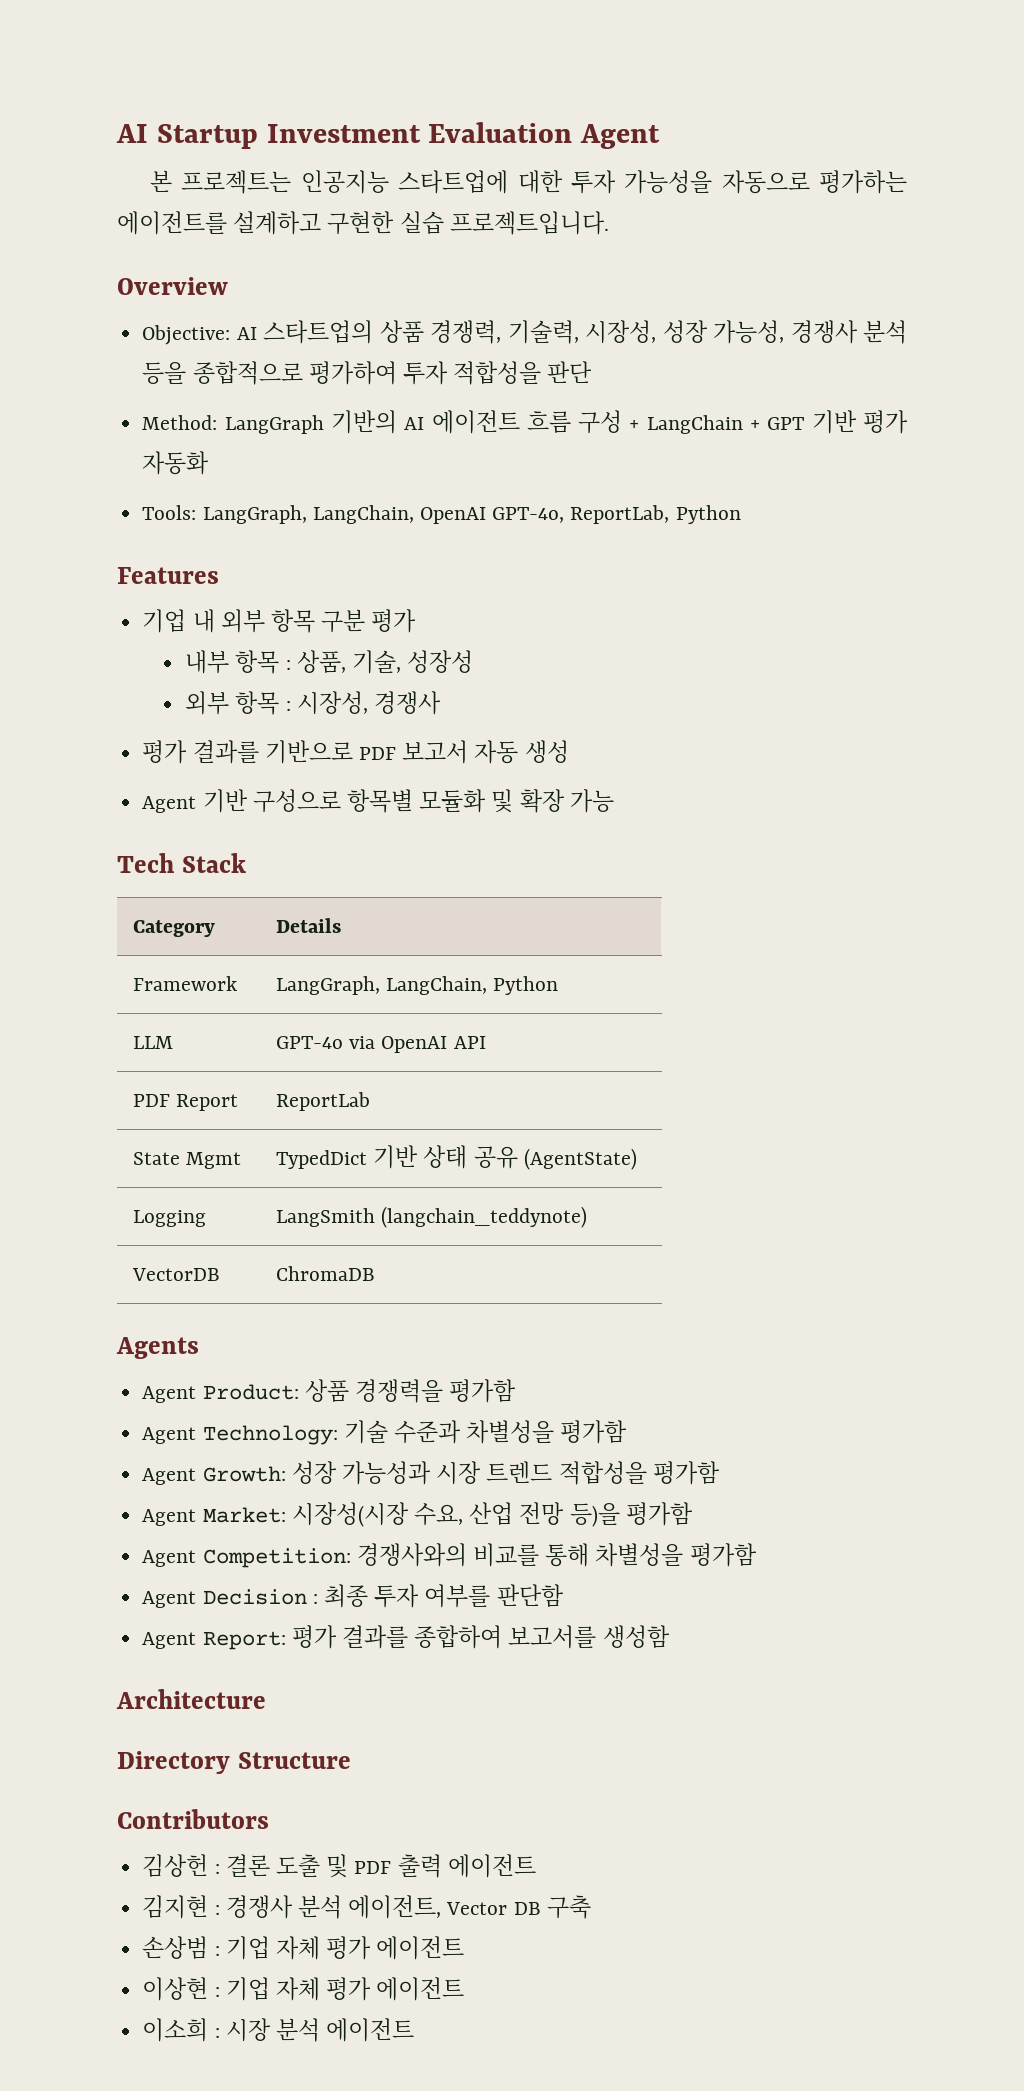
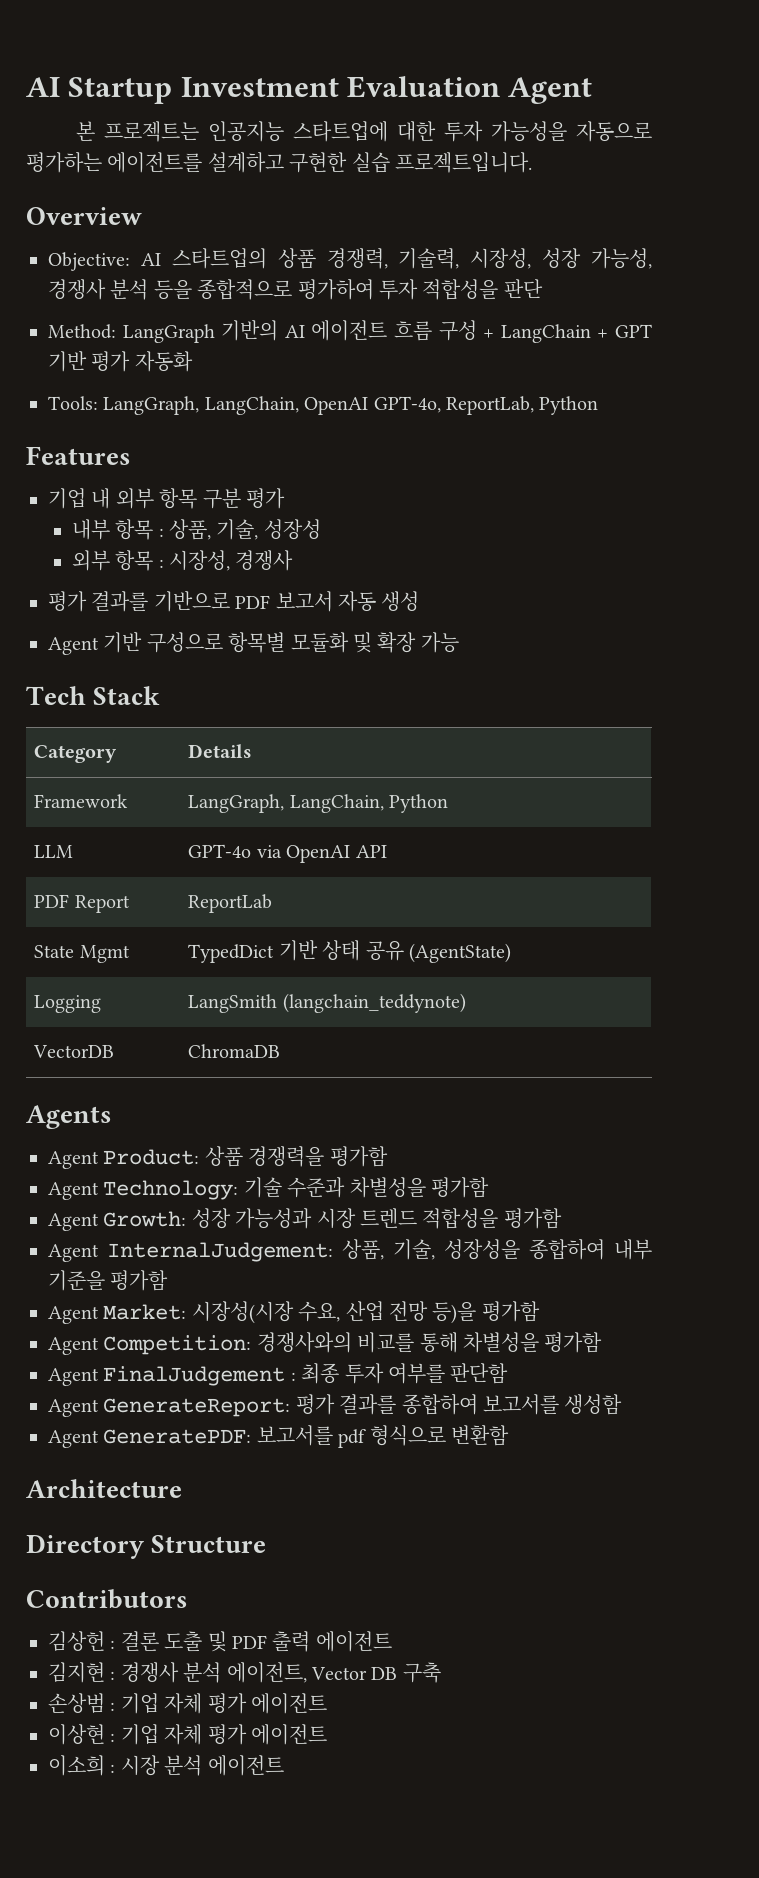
+ Agent InternalJudgement: 상품, 기술, 성장성을 종합하여 내부 기준을 평가함
- Agent Decision : 최종 투자 여부를 판단함
+ Agent FinalJudgement : 최종 투자 여부를 판단함
- Agent Report: 평가 결과를 종합하여 보고서를 생성함
+ Agent GenerateReport: 평가 결과를 종합하여 보고서를 생성함
+ Agent GeneratePDF: 보고서를 pdf 형식으로 변환함

